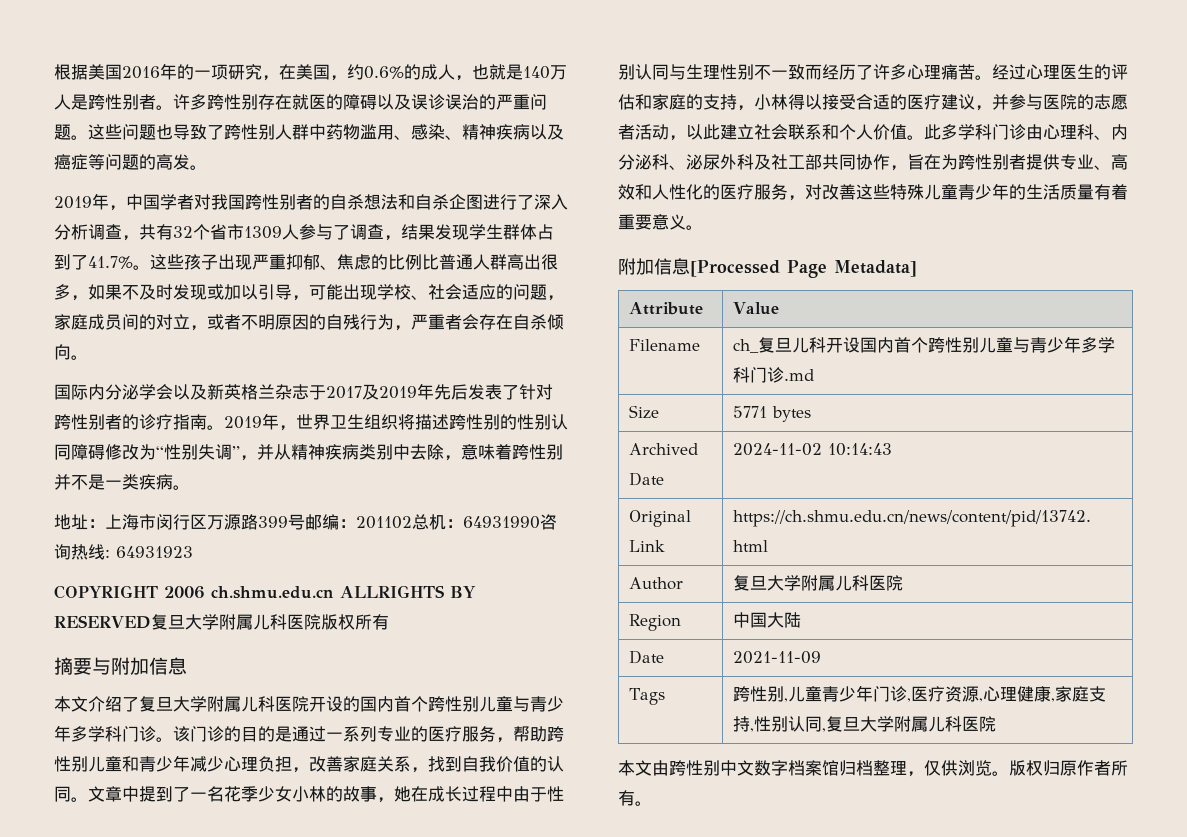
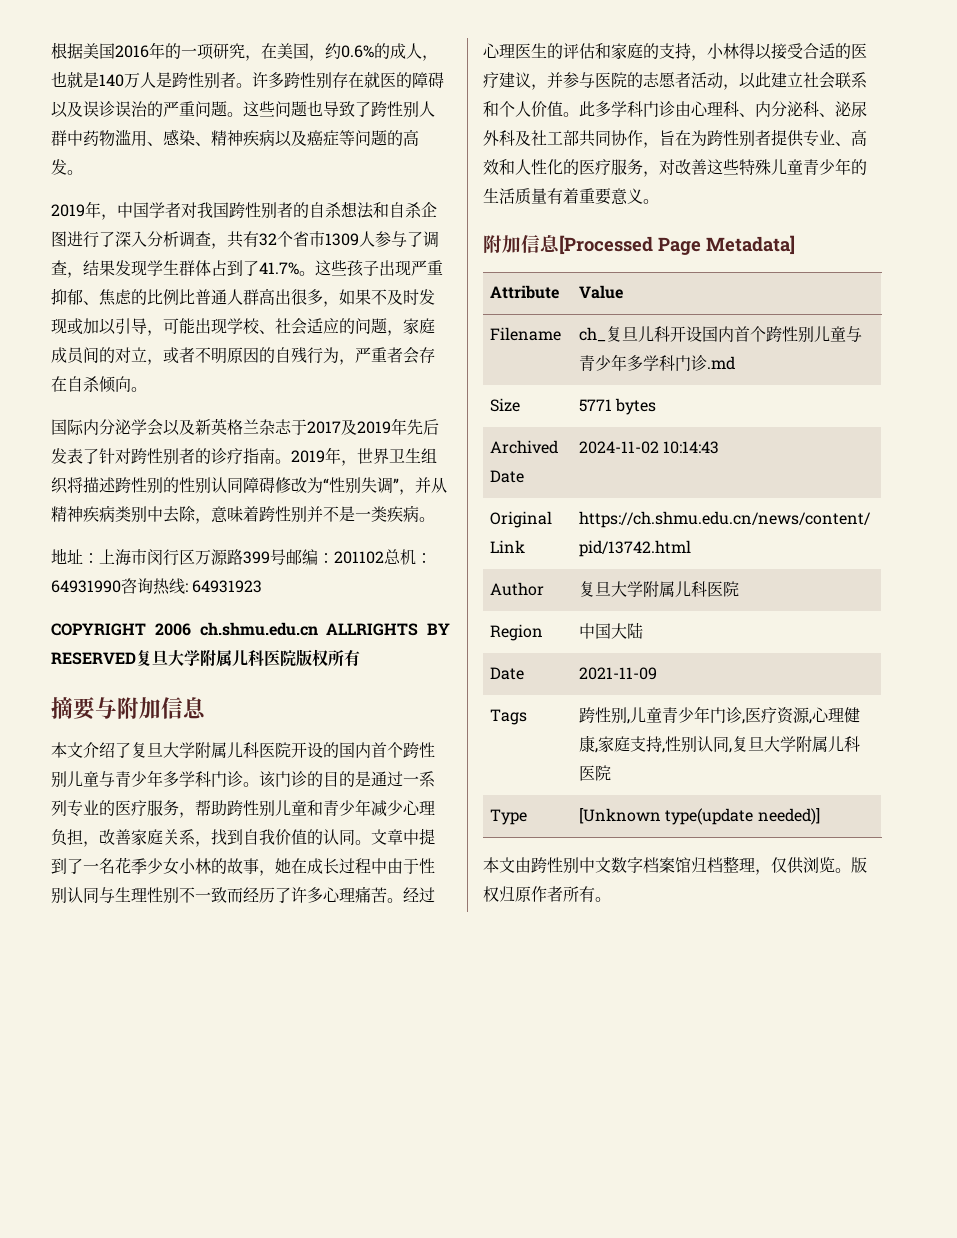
+ Type | [Unknown type(update needed)]

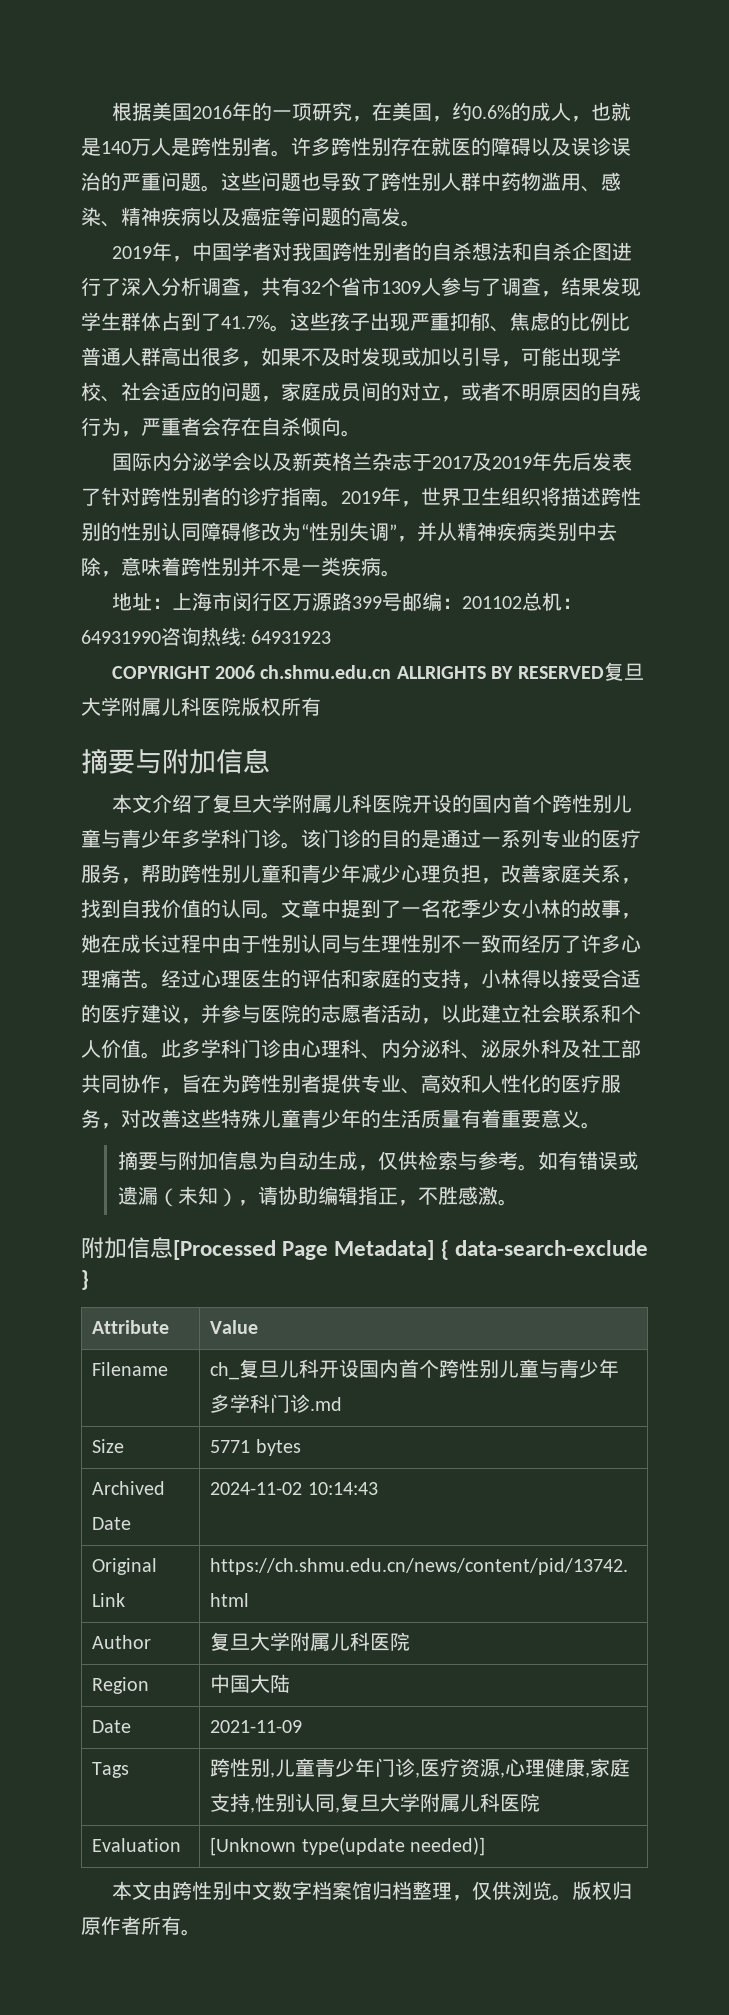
+ 摘要与附加信息为自动生成，仅供检索与参考。如有错误或遗漏（未知），请协助编辑指正，不胜感激。
- 附加信息[Processed Page Metadata]
+ 附加信息[Processed Page Metadata] { data-search-exclude }
- Type | [Unknown type(update needed)]
+ Evaluation | [Unknown type(update needed)]

